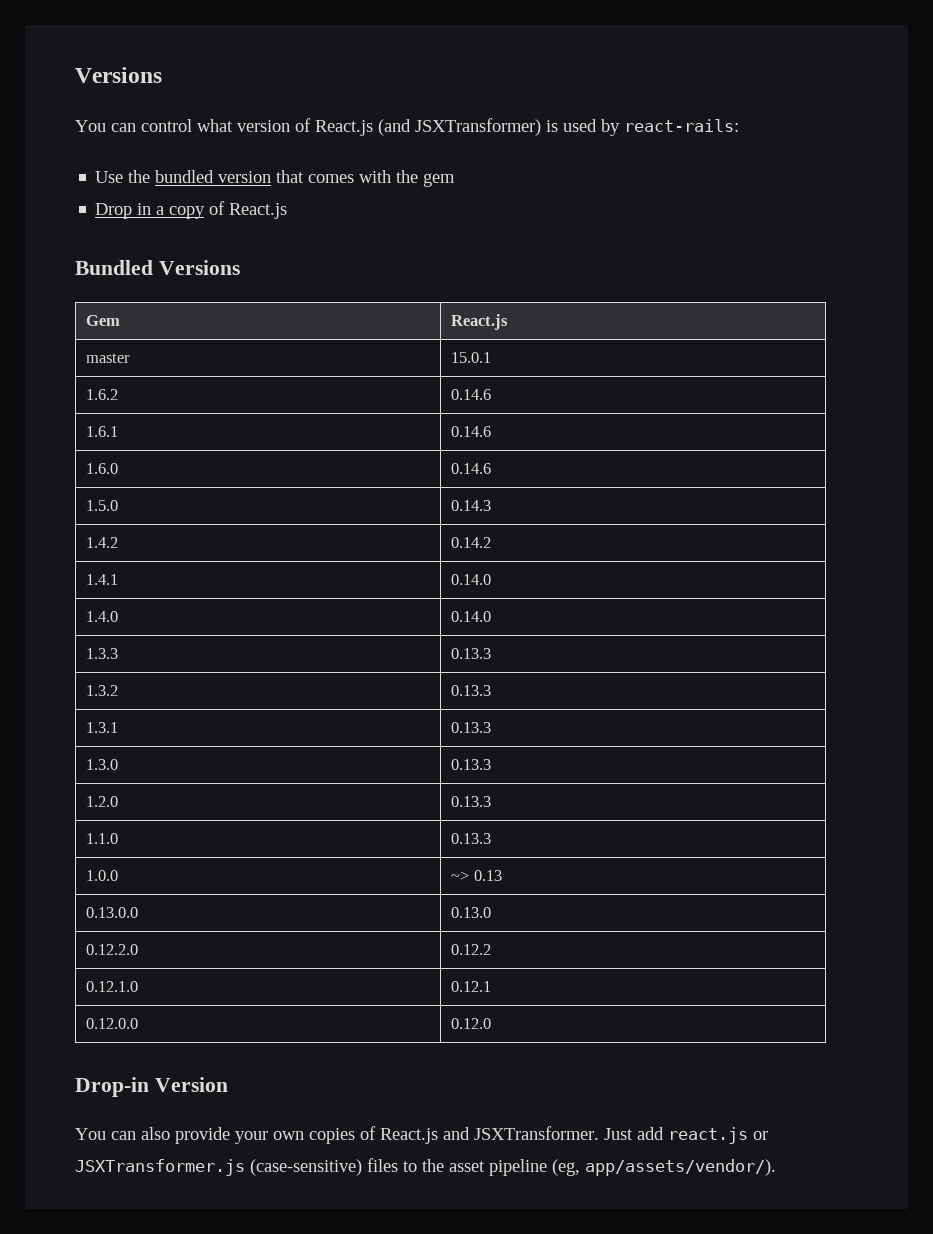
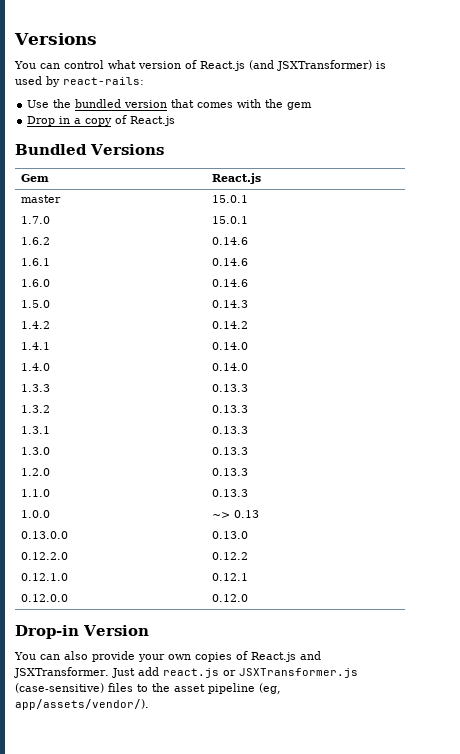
+ 1.7.0 | 15.0.1

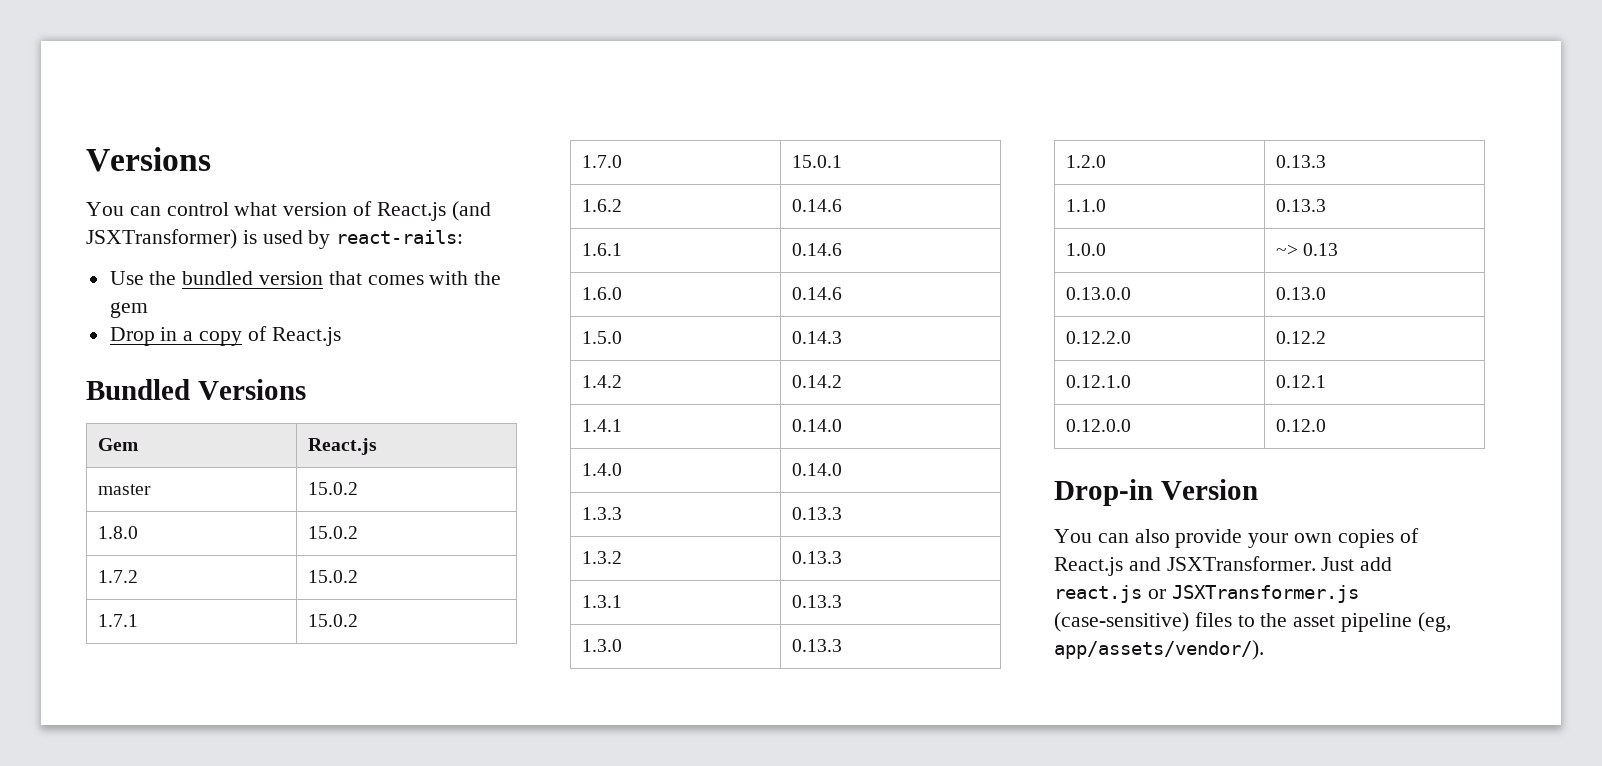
- master | 15.0.1
+ master | 15.0.2
+ 1.8.0 | 15.0.2
+ 1.7.2 | 15.0.2
+ 1.7.1 | 15.0.2

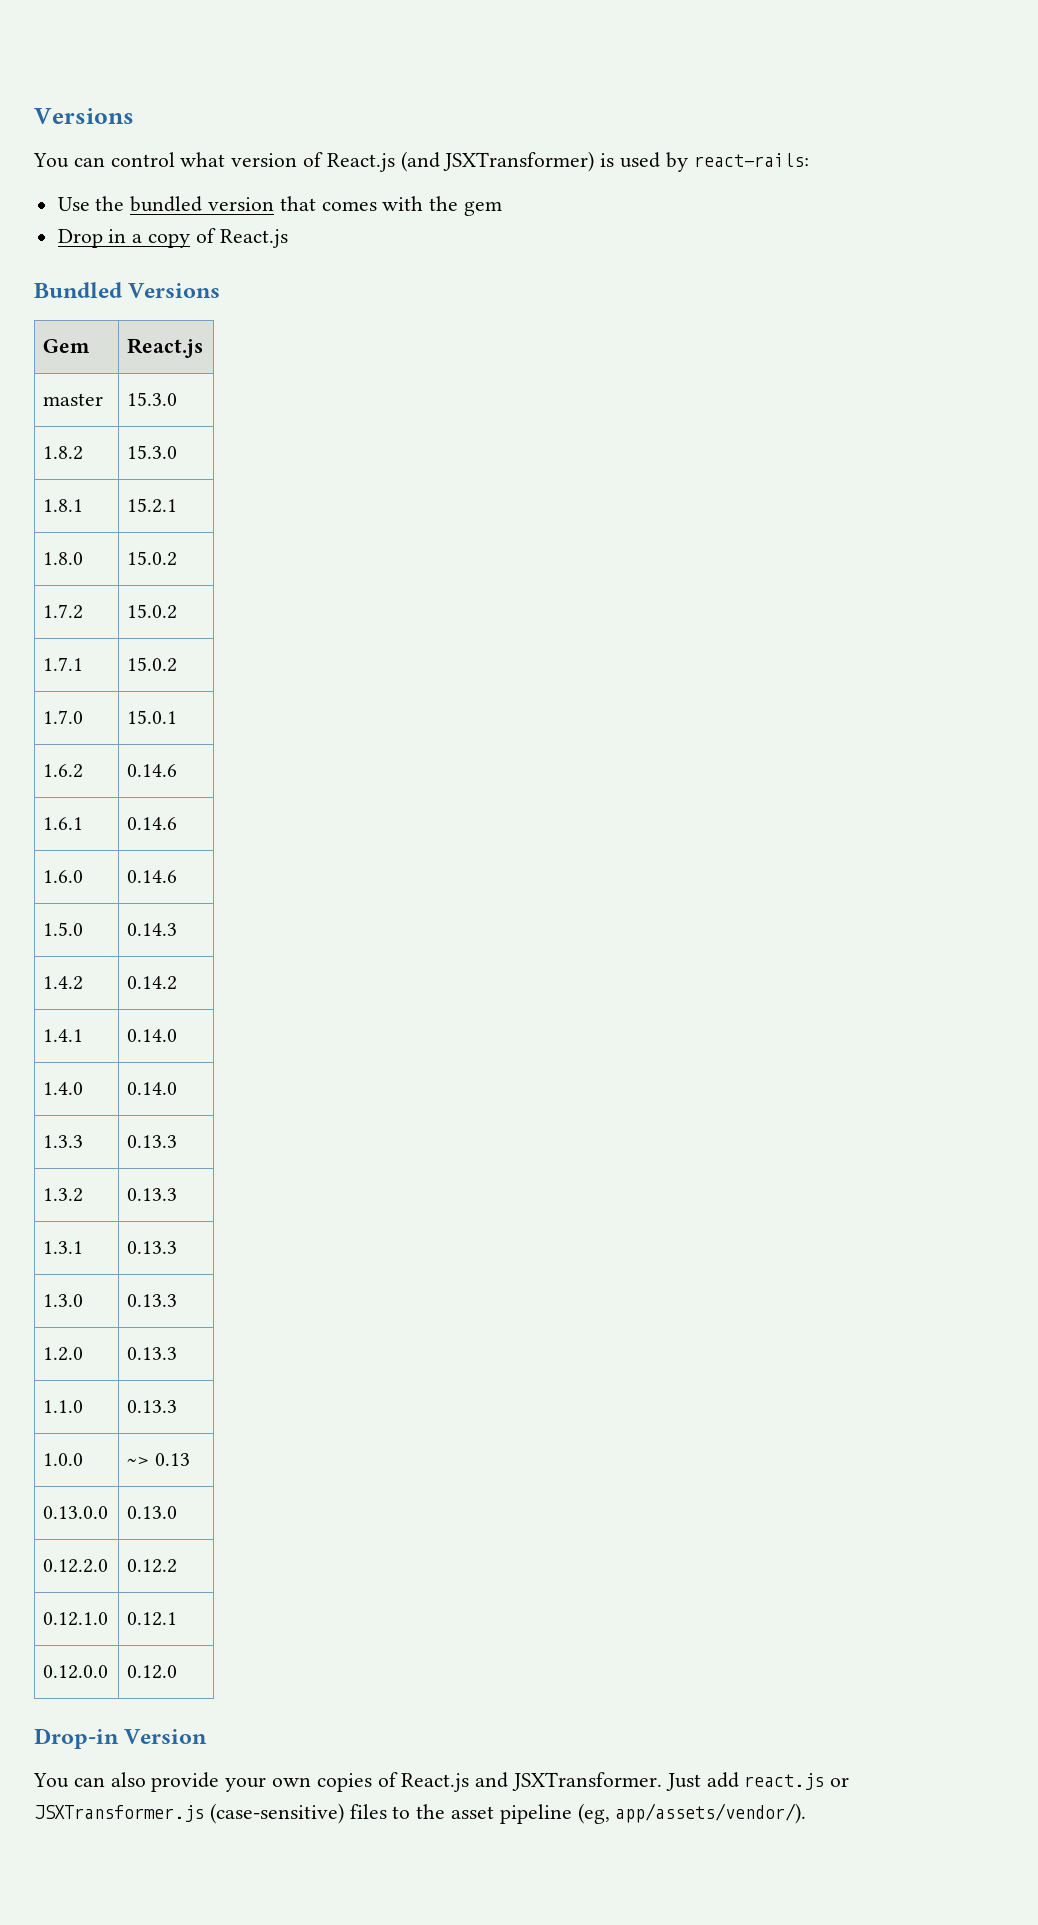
- master | 15.0.2
+ master | 15.3.0
+ 1.8.2 | 15.3.0
+ 1.8.1 | 15.2.1

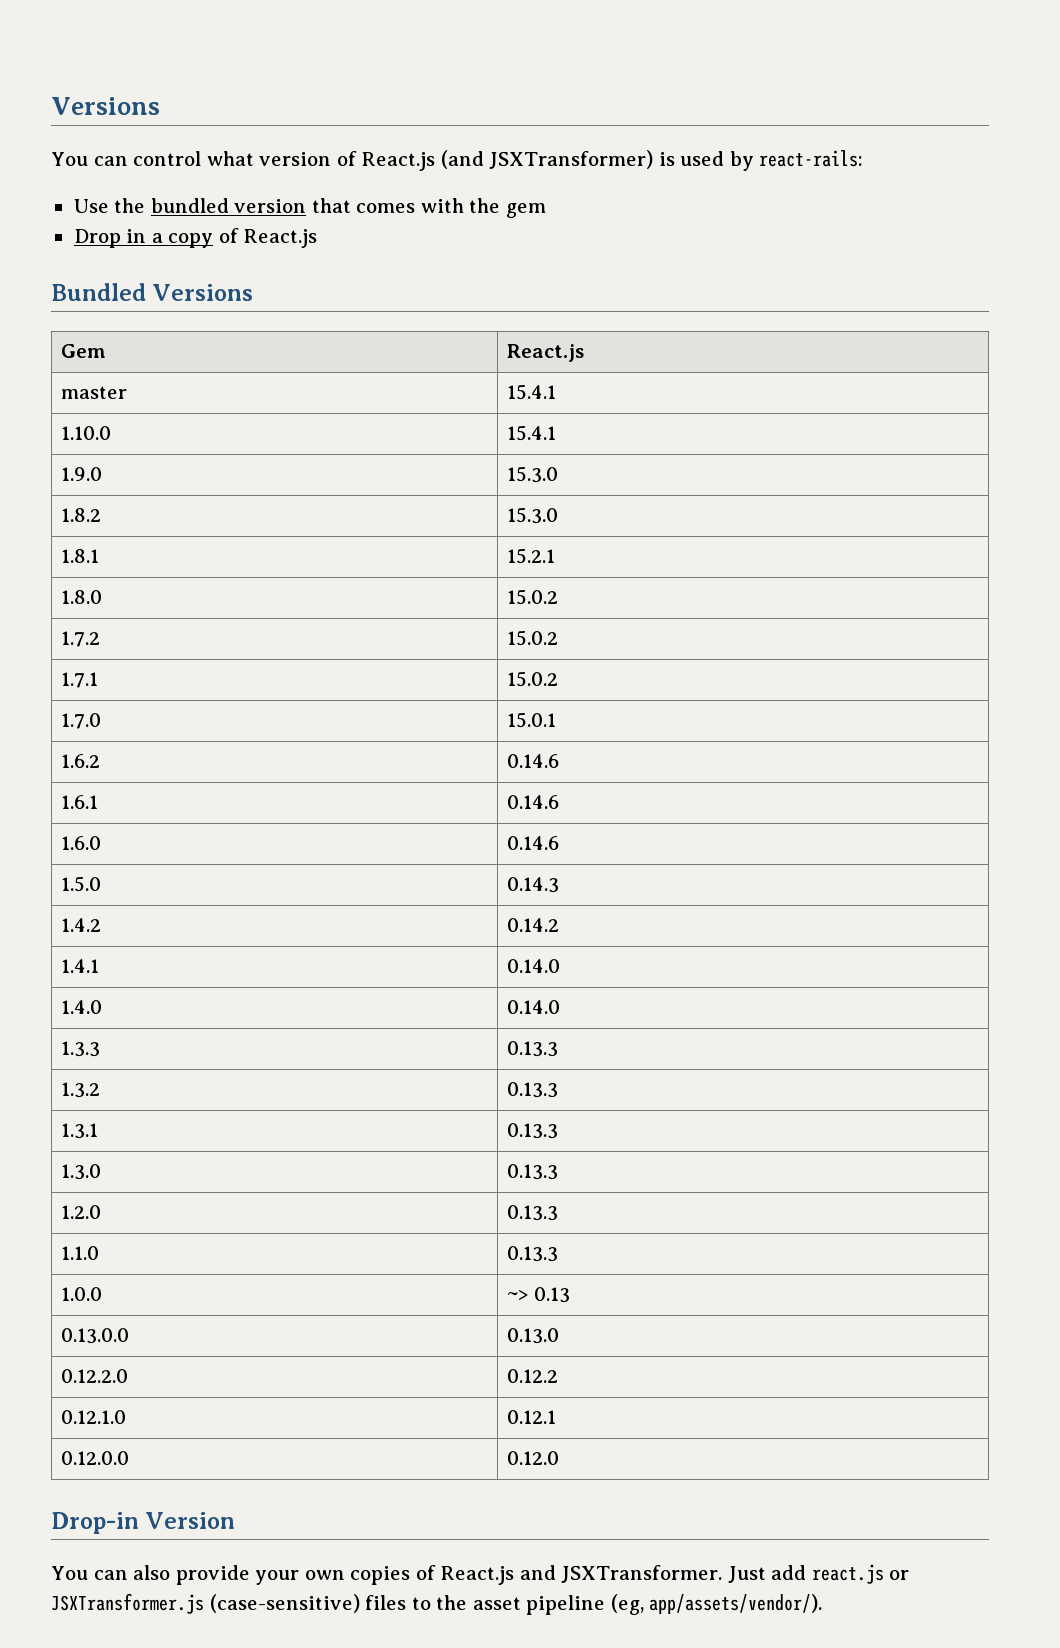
- master | 15.3.0
+ master | 15.4.1
+ 1.10.0 | 15.4.1
+ 1.9.0 | 15.3.0

